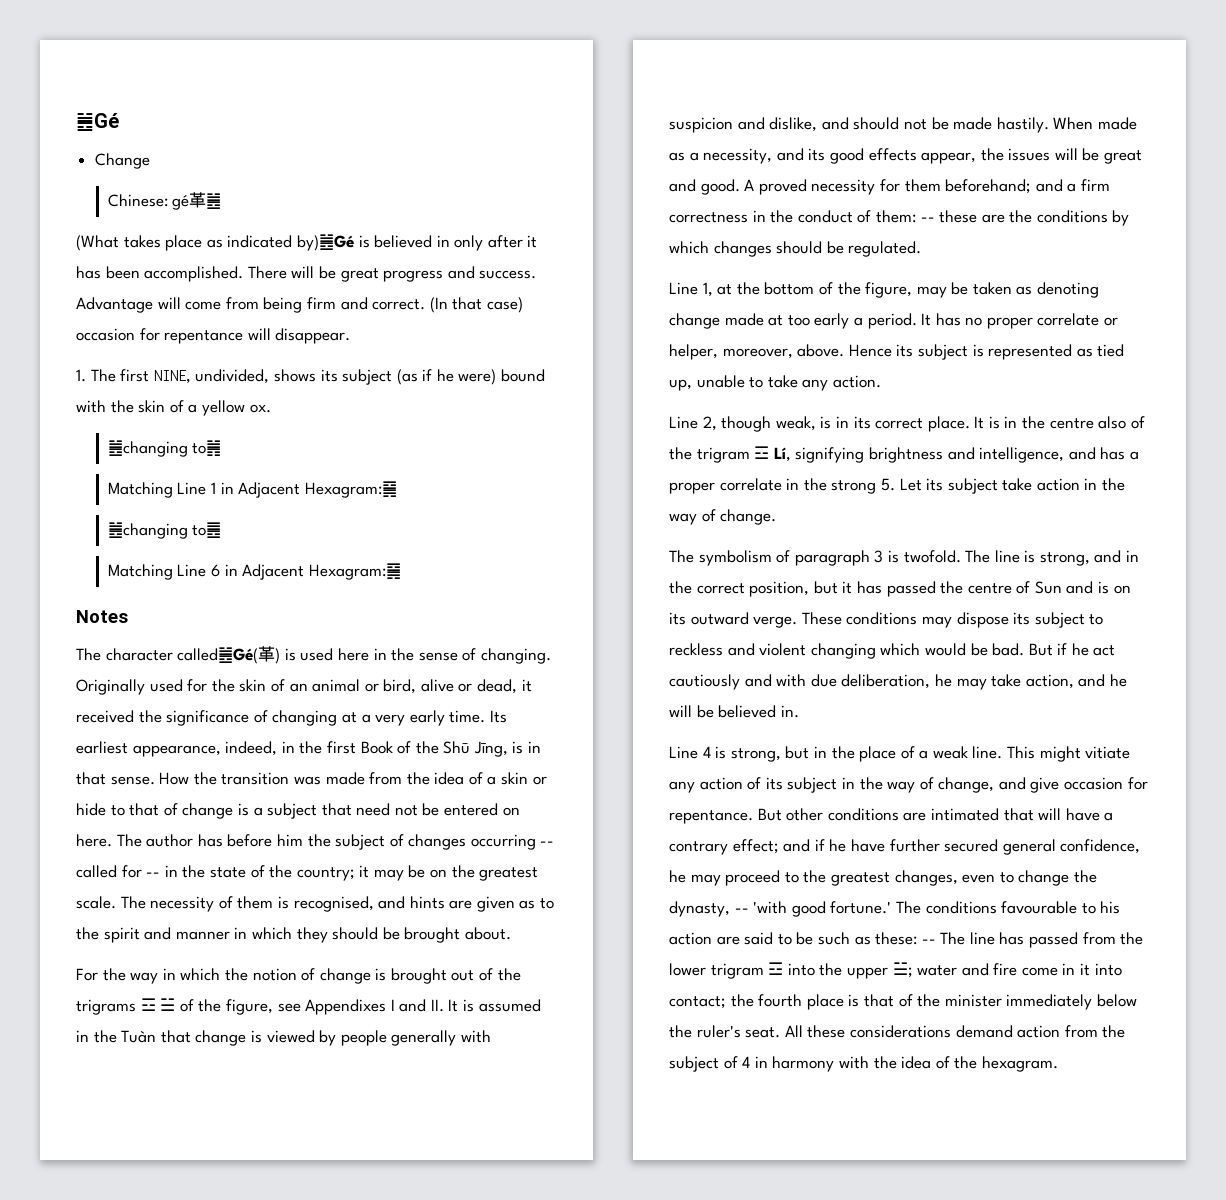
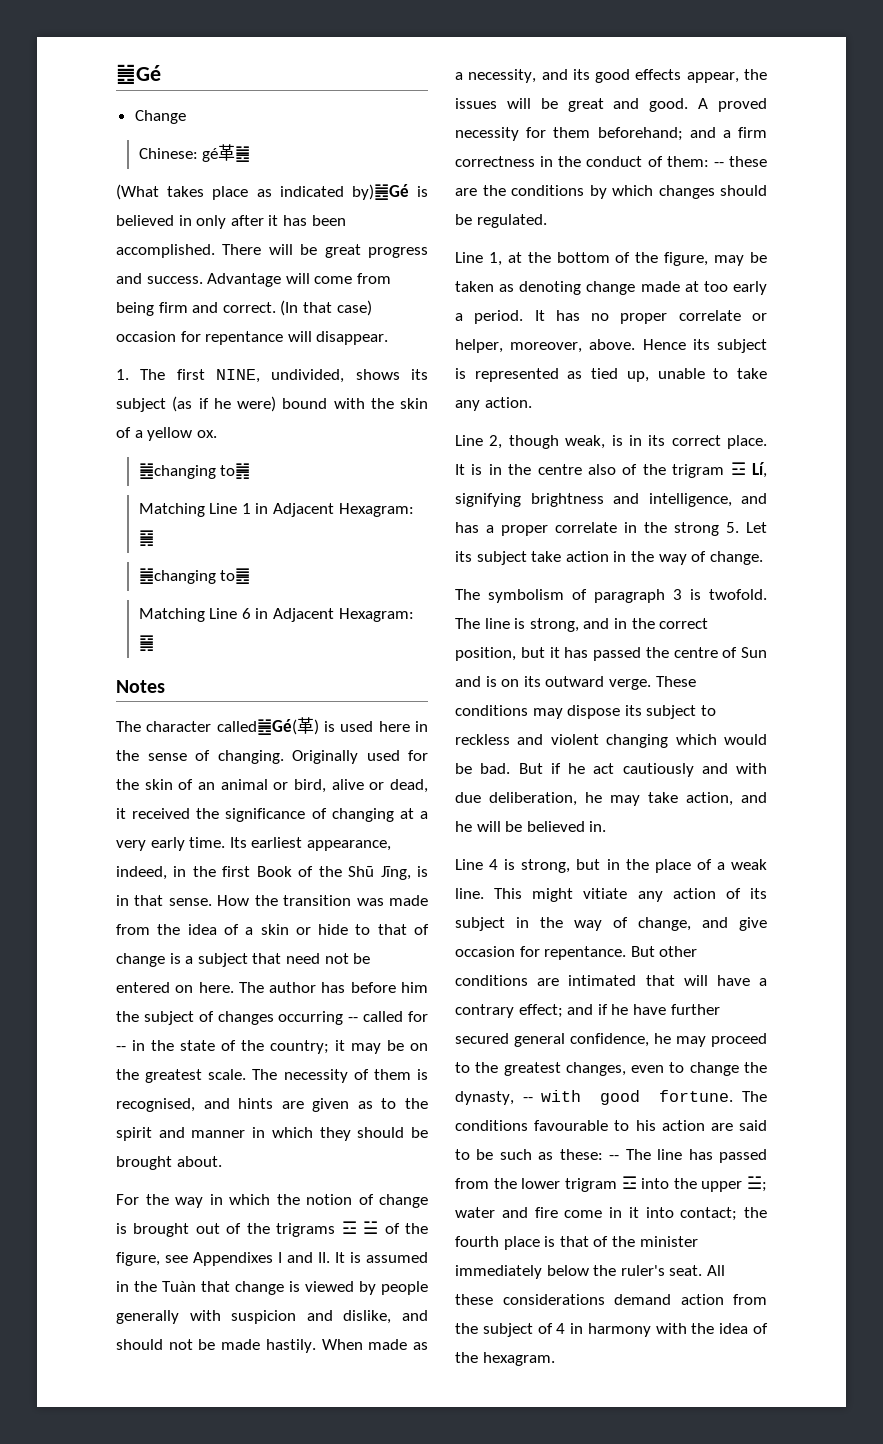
- But other conditions are intimated that will have a contrary effect; and if he have further secured general confidence, he may proceed to the greatest changes, even to change the dynasty, -- 'with good fortune.'
+ But other conditions are intimated that will have a contrary effect; and if he have further secured general confidence, he may proceed to the greatest changes, even to change the dynasty, -- with good fortune.

